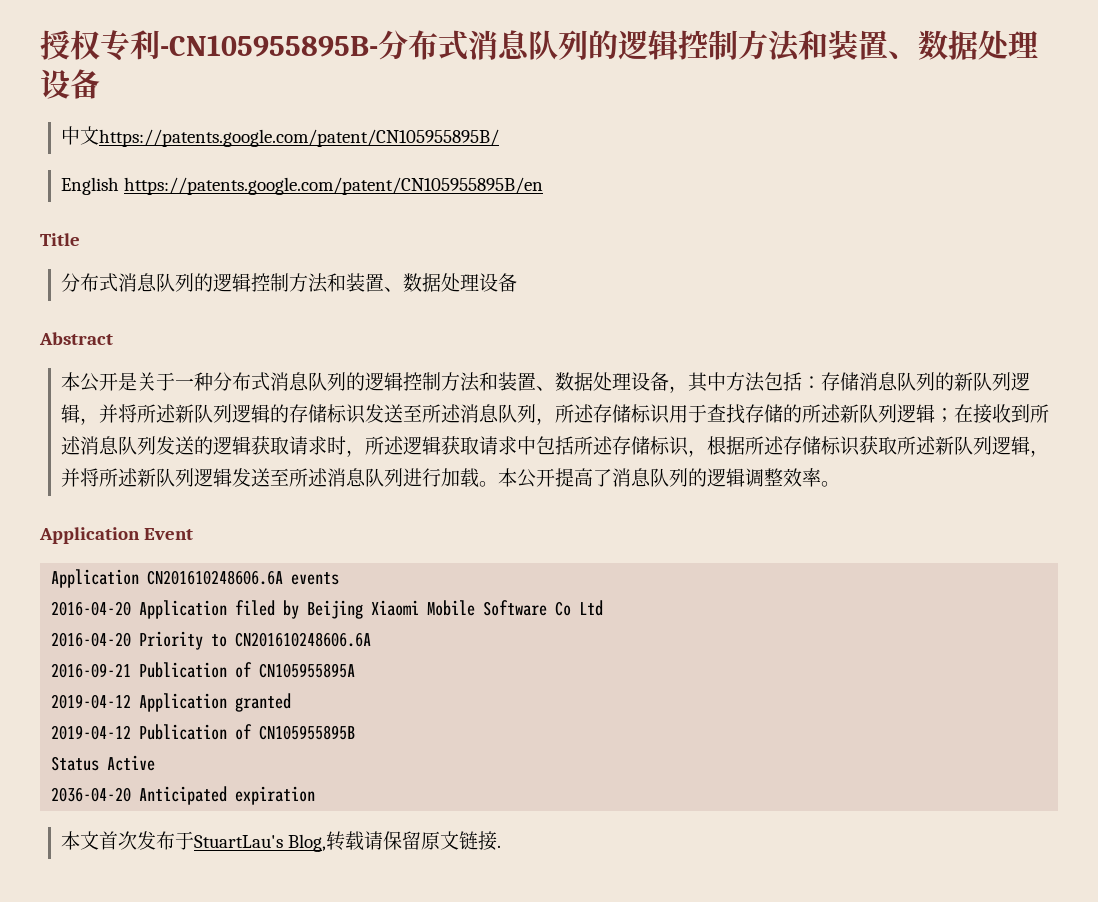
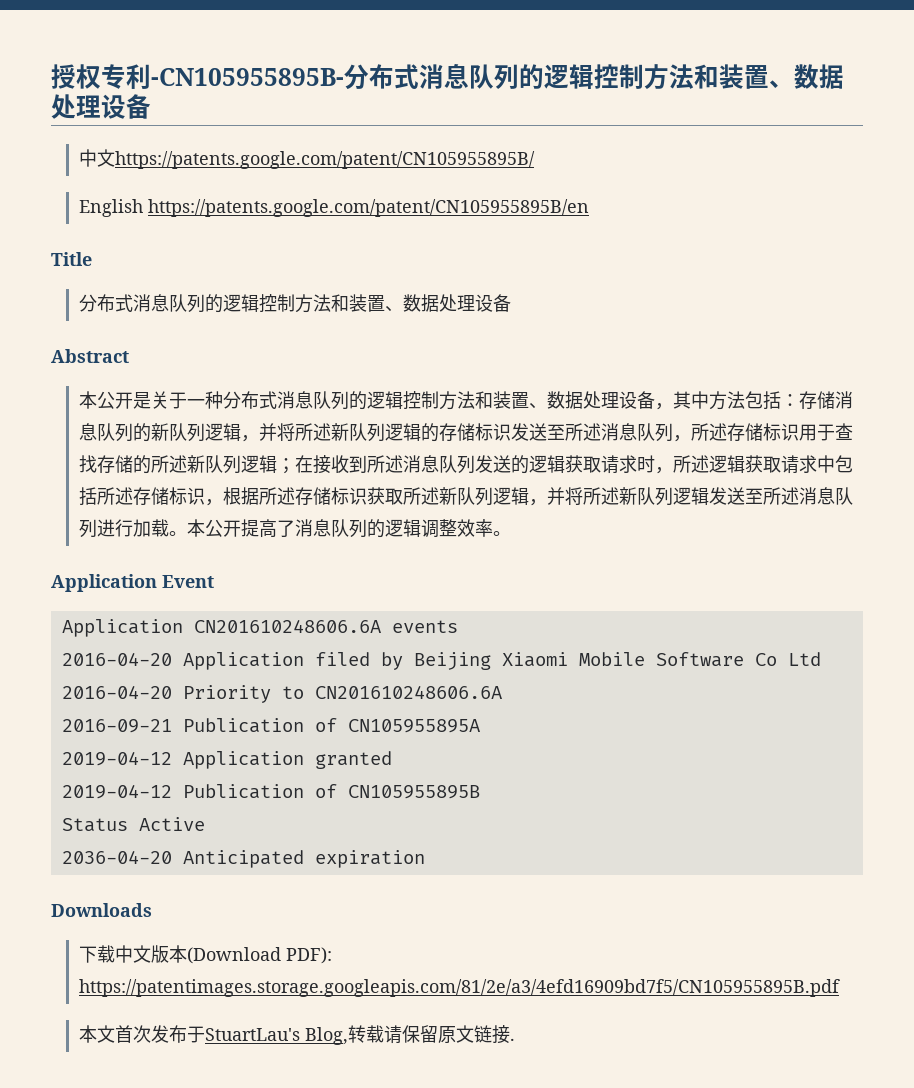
+ Downloads
+ 下载中文版本(Download PDF): https://patentimages.storage.googleapis.com/81/2e/a3/4efd16909bd7f5/CN105955895B.pdf

